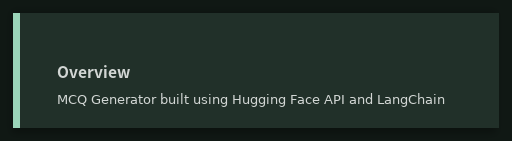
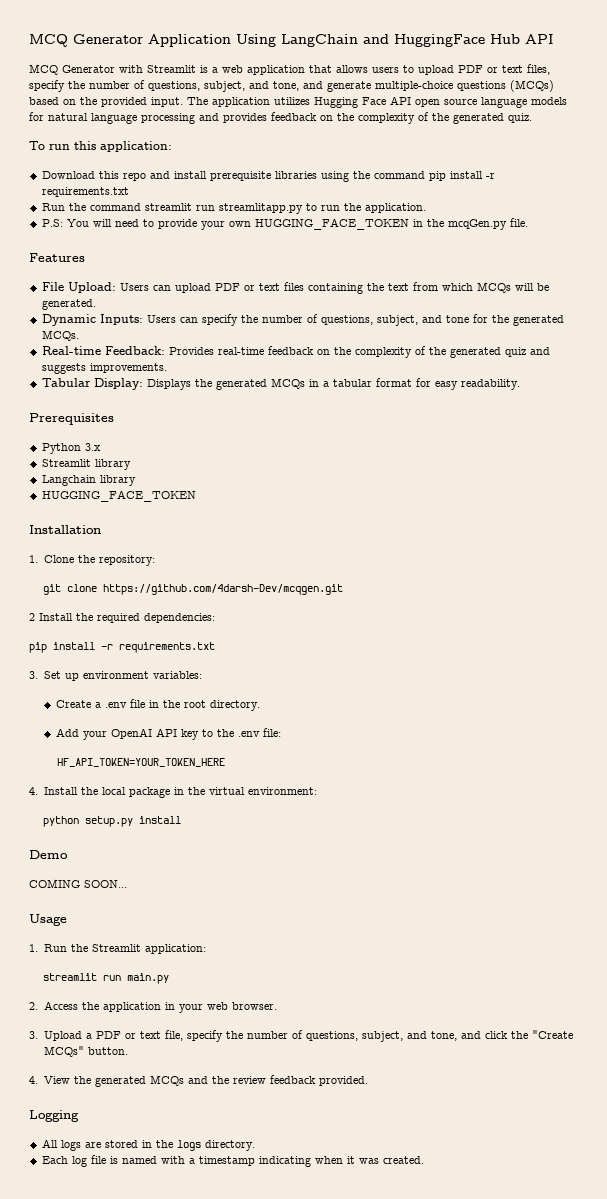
- Overview
- MCQ Generator built using Hugging Face API and LangChain
+ MCQ Generator Application Using LangChain and HuggingFace Hub API
+ MCQ Generator with Streamlit is a web application that allows users to upload PDF or text files, specify the number of questions, subject, and tone, and generate multiple-choice questions (MCQs) based on the provided input. The application utilizes Hugging Face API open source language models for natural language processing and provides feedback on the complexity of the generated quiz.
+ To run this application:
+ Download this repo and install prerequisite libraries using the command pip install -r requirements.txt
+ Run the command streamlit run streamlitapp.py to run the application.
+ P.S: You will need to provide your own HUGGING_FACE_TOKEN in the mcqGen.py file.
+ Features
+ File Upload: Users can upload PDF or text files containing the text from which MCQs will be generated.
+ Dynamic Inputs: Users can specify the number of questions, subject, and tone for the generated MCQs.
+ Real-time Feedback: Provides real-time feedback on the complexity of the generated quiz and suggests improvements.
+ Tabular Display: Displays the generated MCQs in a tabular format for easy readability.
+ Prerequisites
+ Python 3.x
+ Streamlit library
+ Langchain library
+ HUGGING_FACE_TOKEN
+ Installation
+ 1. Clone the repository:
+ git clone https://github.com/4darsh-Dev/mcqgen.git
+ 2 Install the required dependencies:
+ pip install -r requirements.txt
+ 3. Set up environment variables:
+ Create a .env file in the root directory.
+ Add your OpenAI API key to the .env file:
+ HF_API_TOKEN=YOUR_TOKEN_HERE
+ 4. Install the local package in the virtual environment:
+ python setup.py install
+ Demo
+ COMING SOON...
+ Usage
+ 1. Run the Streamlit application:
+ streamlit run main.py
+ 2. Access the application in your web browser.
+ 3. Upload a PDF or text file, specify the number of questions, subject, and tone, and click the "Create MCQs" button.
+ 4. View the generated MCQs and the review feedback provided.
+ Logging
+ All logs are stored in the logs directory.
+ Each log file is named with a timestamp indicating when it was created.

